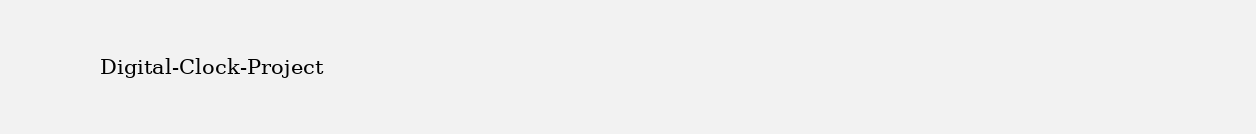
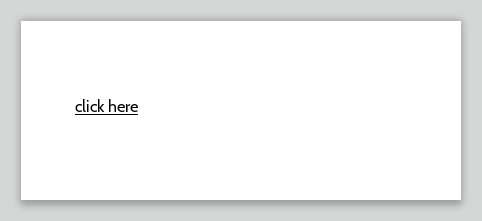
- Digital-Clock-Project
+ click here

